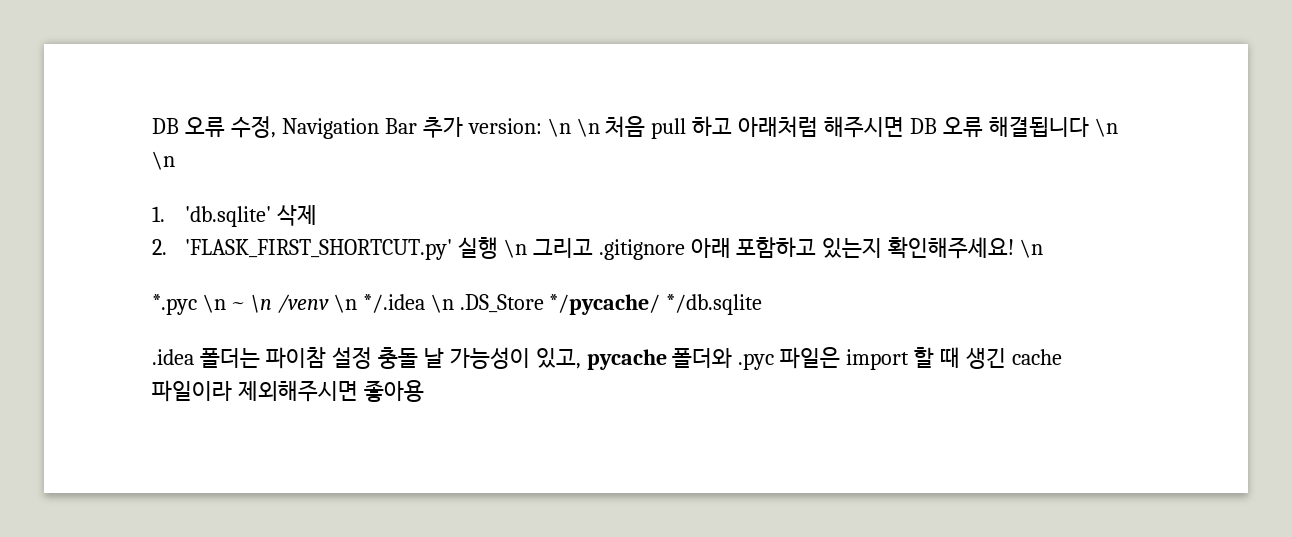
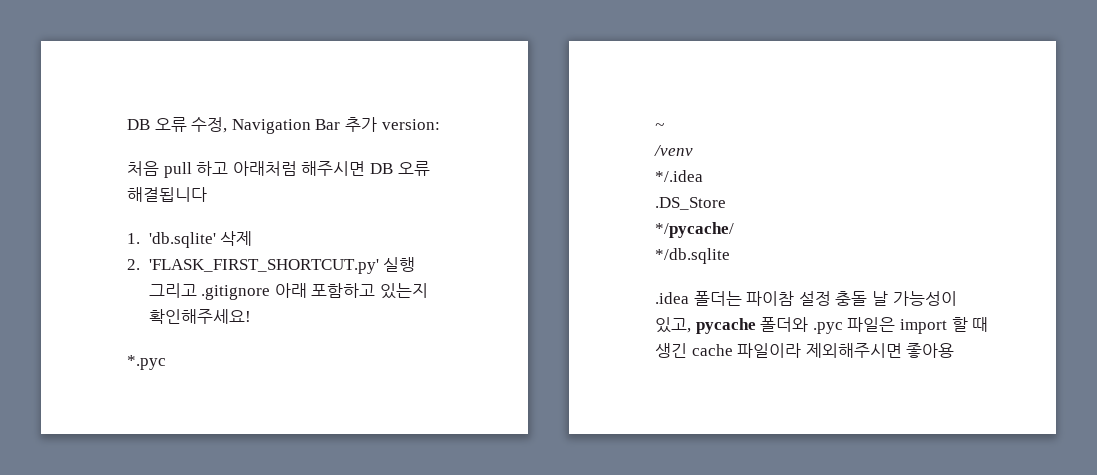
- DB 오류 수정, Navigation Bar 추가 version: \n \n 처음 pull 하고 아래처럼 해주시면 DB 오류 해결됩니다 \n \n
+ DB 오류 수정, Navigation Bar 추가 version:
+ 처음 pull 하고 아래처럼 해주시면 DB 오류 해결됩니다
- 2. 'FLASK_FIRST_SHORTCUT.py' 실행 \n 그리고 .gitignore 아래 포함하고 있는지 확인해주세요! \n
+ 2. 'FLASK_FIRST_SHORTCUT.py' 실행 그리고 .gitignore 아래 포함하고 있는지 확인해주세요!
- *.pyc \n ~ \n /venv \n */.idea \n .DS_Store */pycache/ */db.sqlite
+ *.pyc
+ ~
+ /venv
+ */.idea
+ .DS_Store
+ */pycache/
+ */db.sqlite

